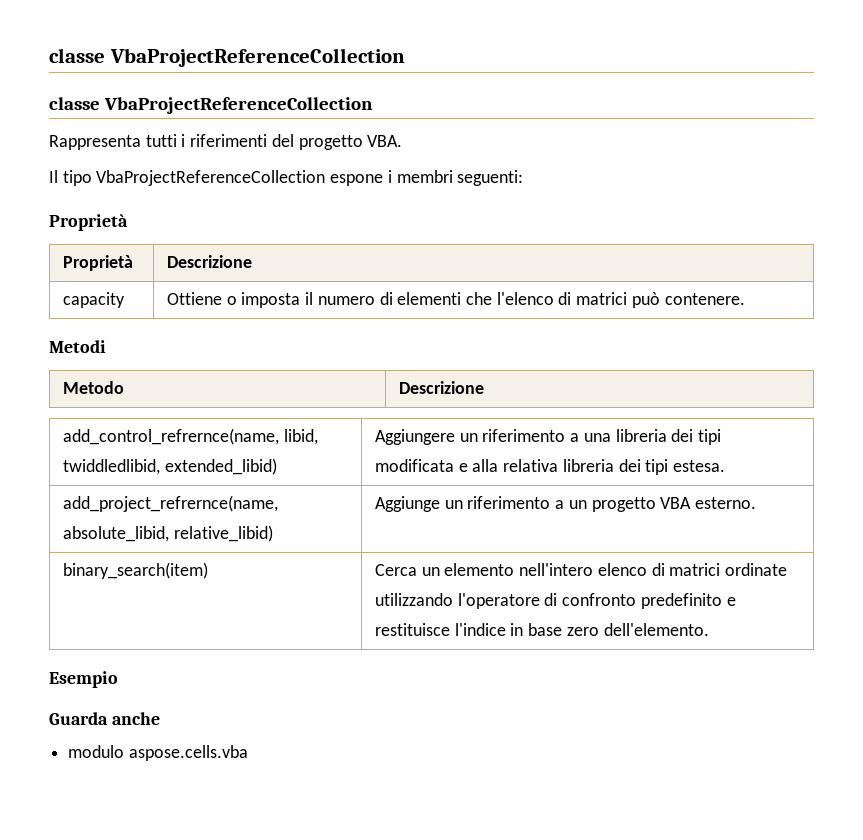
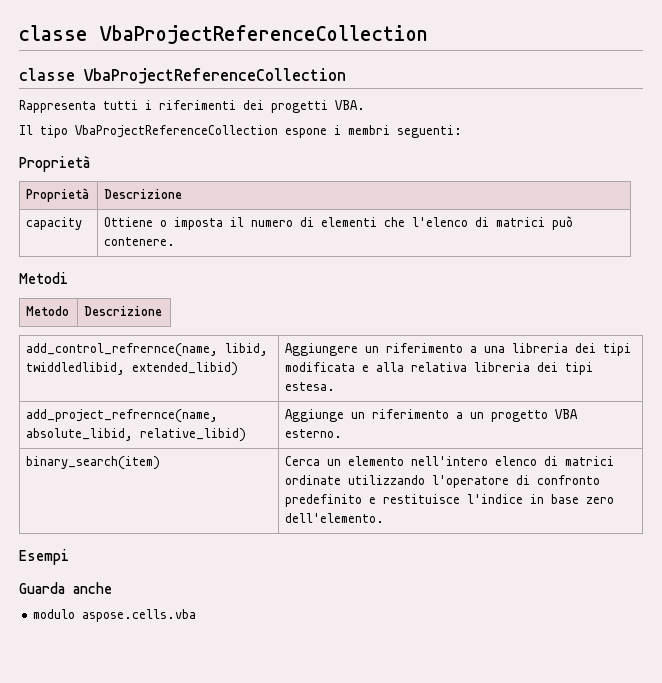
- Rappresenta tutti i riferimenti del progetto VBA.
+ Rappresenta tutti i riferimenti dei progetti VBA.
- Esempio
+ Esempi

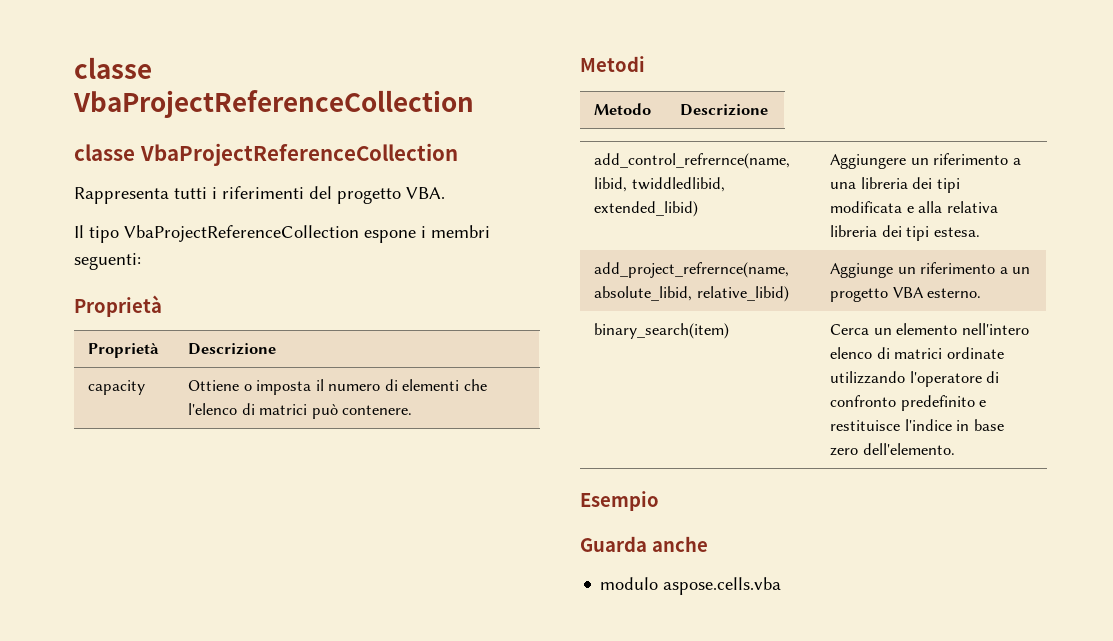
- Rappresenta tutti i riferimenti dei progetti VBA.
+ Rappresenta tutti i riferimenti del progetto VBA.
- Esempi
+ Esempio

